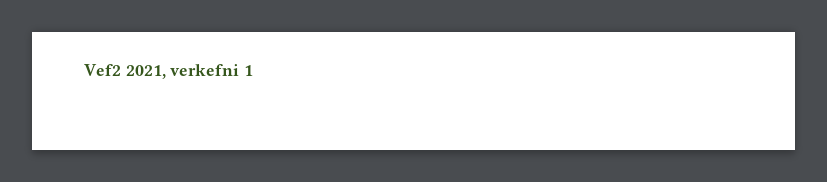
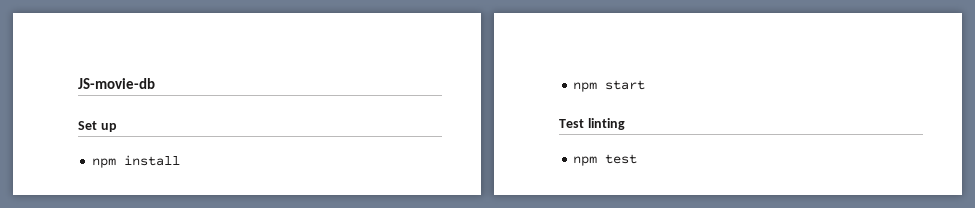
- Vef2 2021, verkefni 1
+ JS-movie-db
+ Set up
+ npm install
+ npm start
+ Test linting
+ npm test

